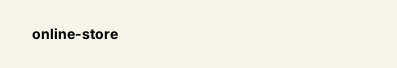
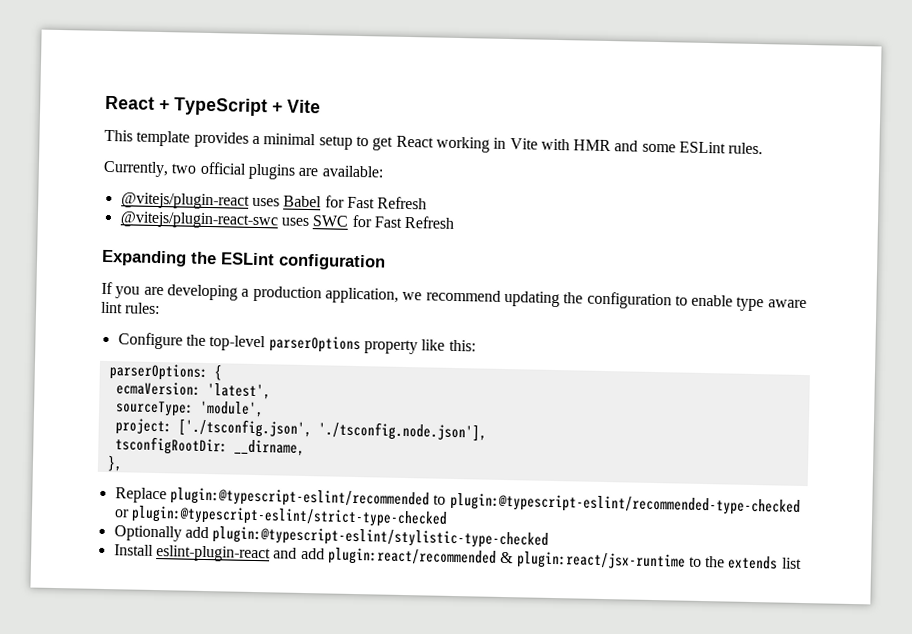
- online-store
+ React + TypeScript + Vite
+ This template provides a minimal setup to get React working in Vite with HMR and some ESLint rules.
+ Currently, two official plugins are available:
+ @vitejs/plugin-react uses Babel for Fast Refresh
+ @vitejs/plugin-react-swc uses SWC for Fast Refresh
+ Expanding the ESLint configuration
+ If you are developing a production application, we recommend updating the configuration to enable type aware lint rules:
+ Configure the top-level parserOptions property like this:
+ parserOptions: {
+ ecmaVersion: 'latest',
+ sourceType: 'module',
+ project: ['./tsconfig.json', './tsconfig.node.json'],
+ tsconfigRootDir: __dirname,
+ },
+ Replace plugin:@typescript-eslint/recommended to plugin:@typescript-eslint/recommended-type-checked or plugin:@typescript-eslint/strict-type-checked
+ Optionally add plugin:@typescript-eslint/stylistic-type-checked
+ Install eslint-plugin-react and add plugin:react/recommended & plugin:react/jsx-runtime to the extends list

